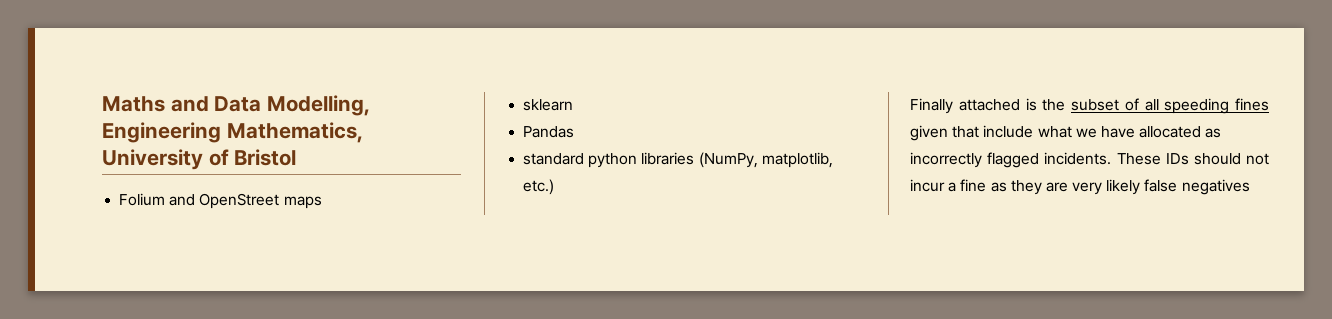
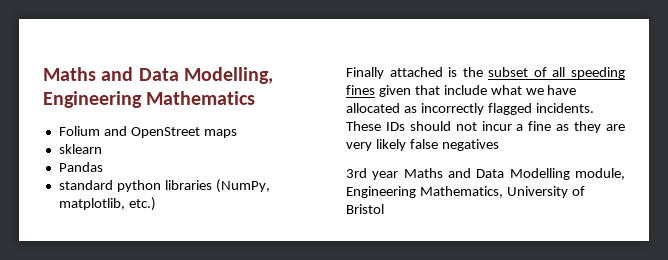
- Maths and Data Modelling, Engineering Mathematics, University of Bristol
+ Maths and Data Modelling, Engineering Mathematics
+ 3rd year Maths and Data Modelling module, Engineering Mathematics, University of Bristol

